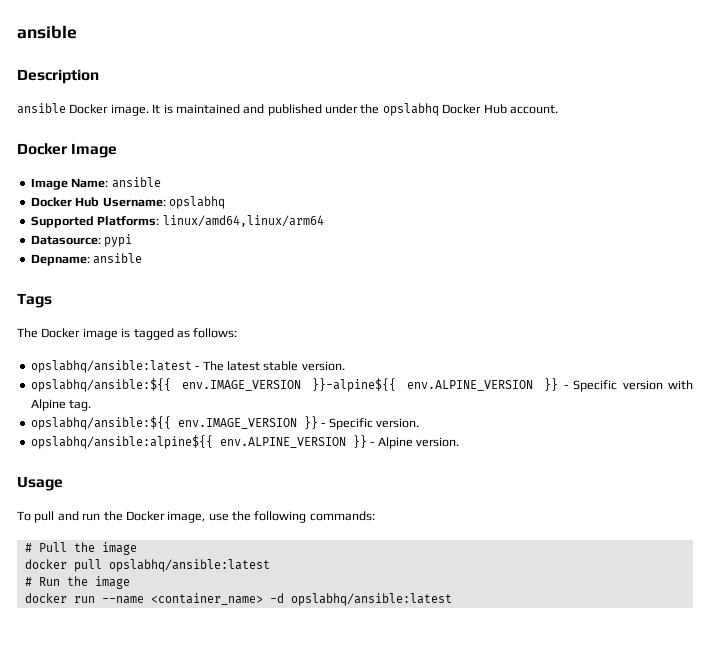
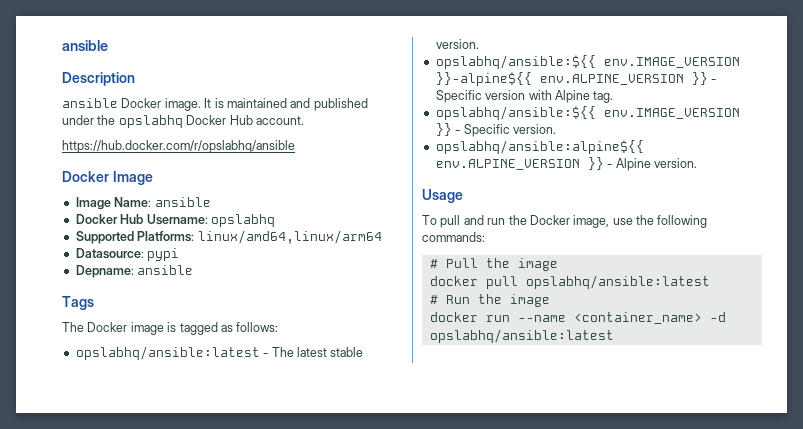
+ https://hub.docker.com/r/opslabhq/ansible

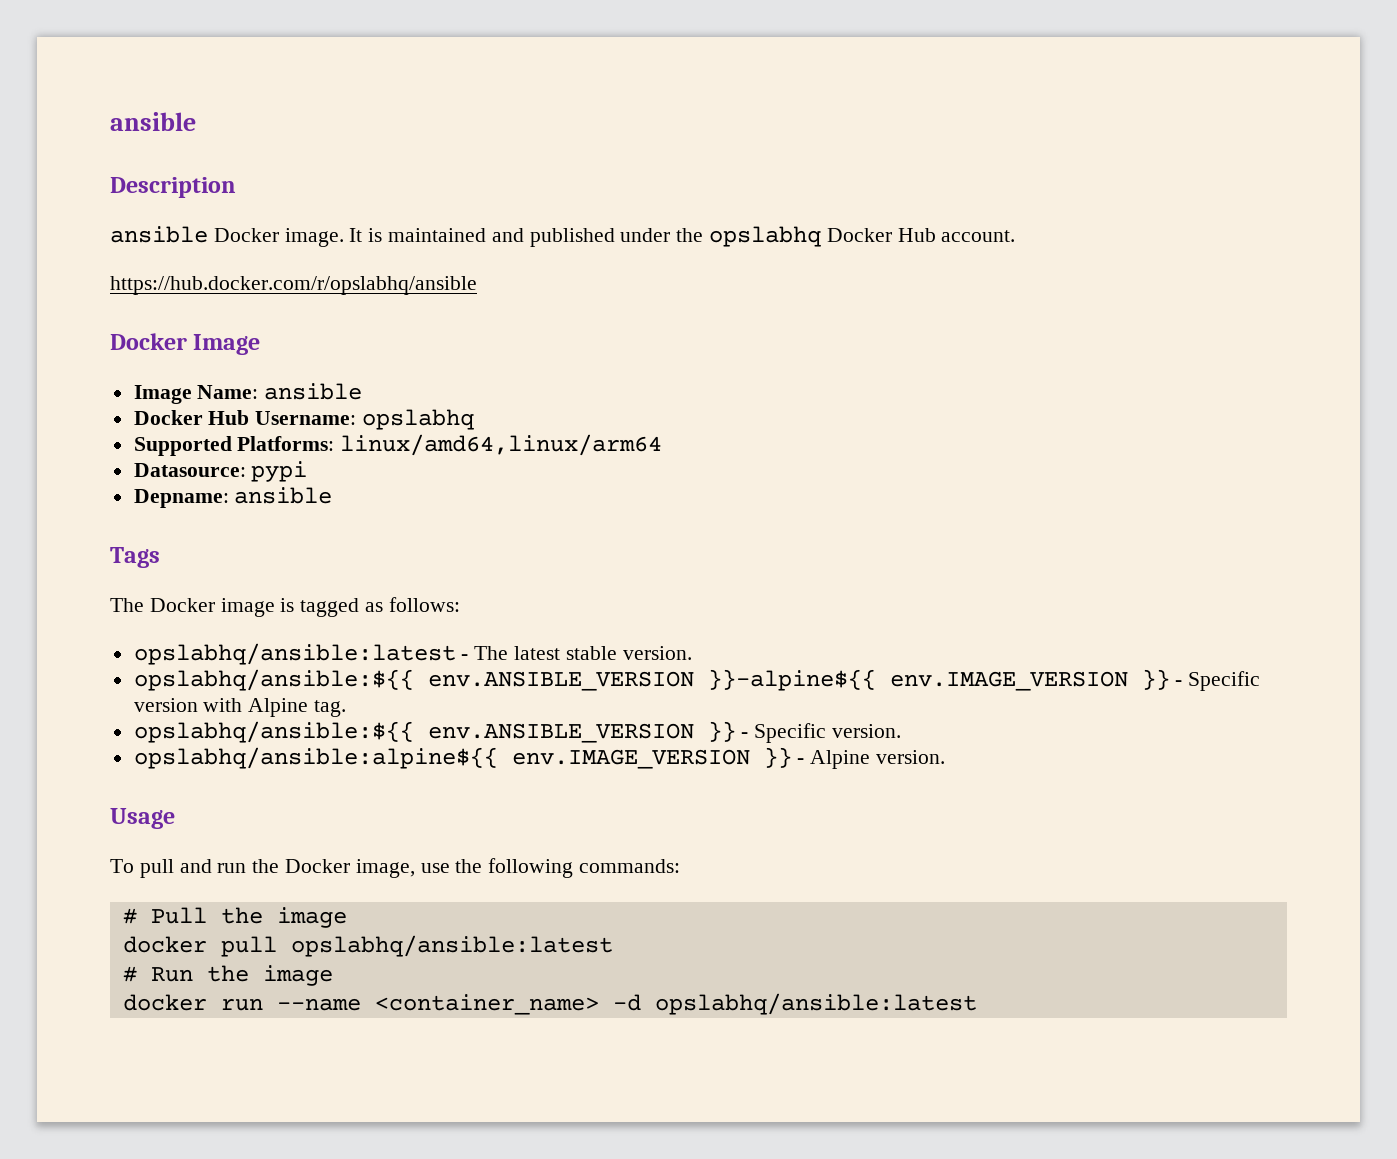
- opslabhq/ansible:${{ env.IMAGE_VERSION }}-alpine${{ env.ALPINE_VERSION }} - Specific version with Alpine tag.
+ opslabhq/ansible:${{ env.ANSIBLE_VERSION }}-alpine${{ env.IMAGE_VERSION }} - Specific version with Alpine tag.
- opslabhq/ansible:${{ env.IMAGE_VERSION }} - Specific version.
+ opslabhq/ansible:${{ env.ANSIBLE_VERSION }} - Specific version.
- opslabhq/ansible:alpine${{ env.ALPINE_VERSION }} - Alpine version.
+ opslabhq/ansible:alpine${{ env.IMAGE_VERSION }} - Alpine version.

